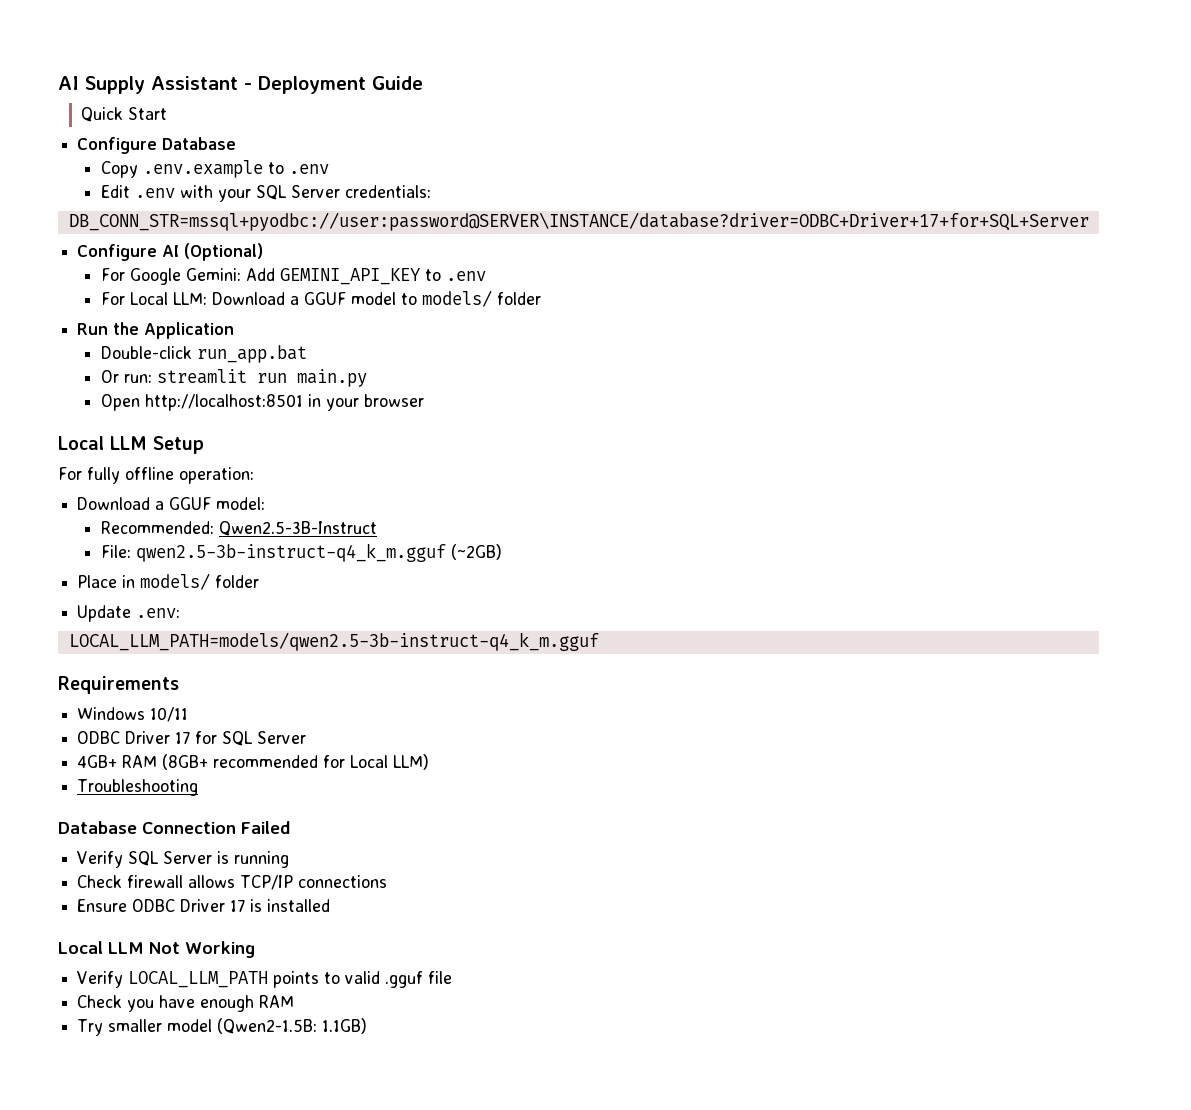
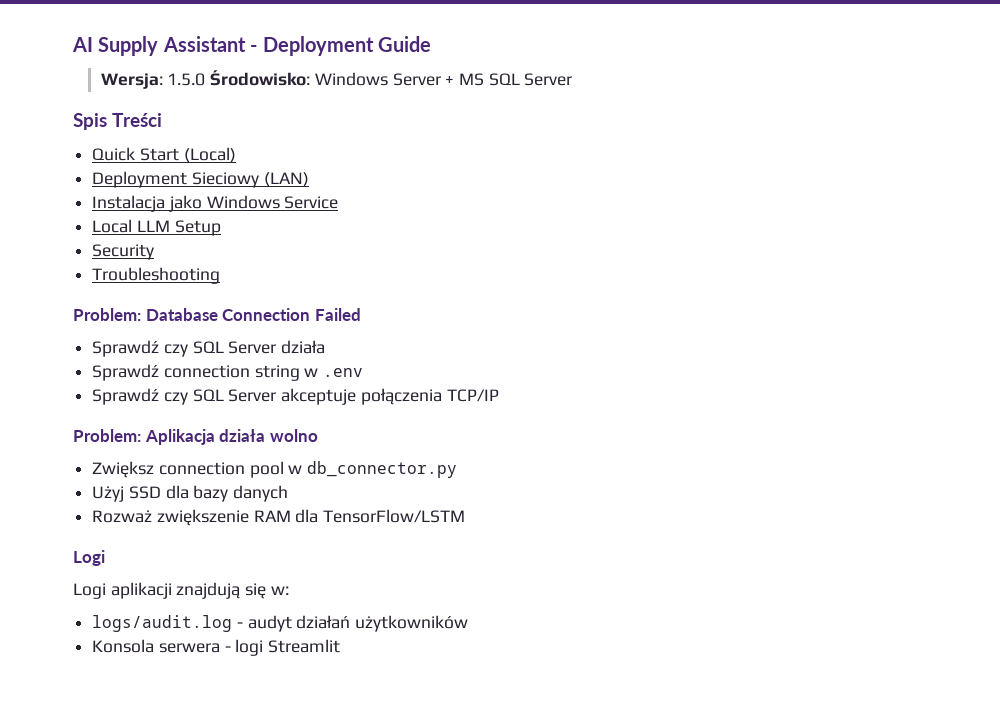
- Quick Start
- Configure Database
- Copy .env.example to .env
- Edit .env with your SQL Server credentials:
- DB_CONN_STR=mssql+pyodbc://user:password@SERVER\INSTANCE/database?driver=ODBC+Driver+17+for+SQL+Server
- Configure AI (Optional)
- For Google Gemini: Add GEMINI_API_KEY to .env
- For Local LLM: Download a GGUF model to models/ folder
- Run the Application
- Double-click run_app.bat
- Or run: streamlit run main.py
- Open http://localhost:8501 in your browser
+ Wersja: 1.5.0 Środowisko: Windows Server + MS SQL Server
+ Spis Treści
+ Quick Start (Local)
+ Deployment Sieciowy (LAN)
+ Instalacja jako Windows Service
  Local LLM Setup
- For fully offline operation:
- Download a GGUF model:
- Recommended: Qwen2.5-3B-Instruct
- File: qwen2.5-3b-instruct-q4_k_m.gguf (~2GB)
- Place in models/ folder
- Update .env:
- LOCAL_LLM_PATH=models/qwen2.5-3b-instruct-q4_k_m.gguf
- Requirements
- Windows 10/11
- ODBC Driver 17 for SQL Server
- 4GB+ RAM (8GB+ recommended for Local LLM)
+ Security
- Database Connection Failed
+ Problem: Database Connection Failed
- Verify SQL Server is running
- Check firewall allows TCP/IP connections
- Ensure ODBC Driver 17 is installed
- Local LLM Not Working
- Verify LOCAL_LLM_PATH points to valid .gguf file
- Check you have enough RAM
- Try smaller model (Qwen2-1.5B: 1.1GB)
+ Sprawdź czy SQL Server działa
+ Sprawdź connection string w .env
+ Sprawdź czy SQL Server akceptuje połączenia TCP/IP
+ Problem: Aplikacja działa wolno
+ Zwiększ connection pool w db_connector.py
+ Użyj SSD dla bazy danych
+ Rozważ zwiększenie RAM dla TensorFlow/LSTM
+ Logi
+ Logi aplikacji znajdują się w:
+ logs/audit.log - audyt działań użytkowników
+ Konsola serwera - logi Streamlit

